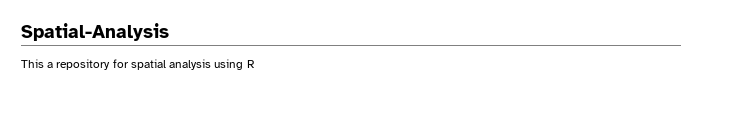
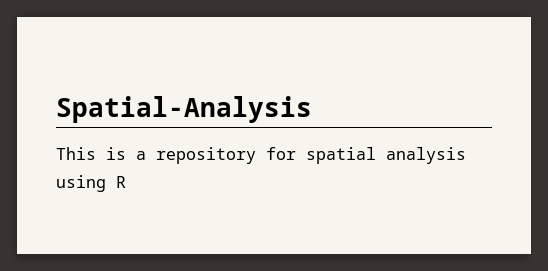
- This a repository for spatial analysis using R
+ This is a repository for spatial analysis using R

